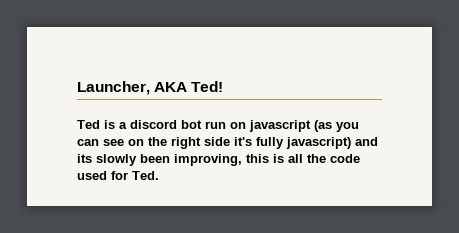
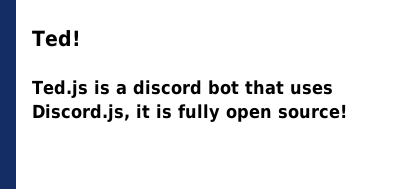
- Launcher, AKA Ted!
+ Ted!
- Ted is a discord bot run on javascript (as you can see on the right side it's fully javascript) and its slowly been improving, this is all the code used for Ted.
+ Ted.js is a discord bot that uses Discord.js, it is fully open source!

